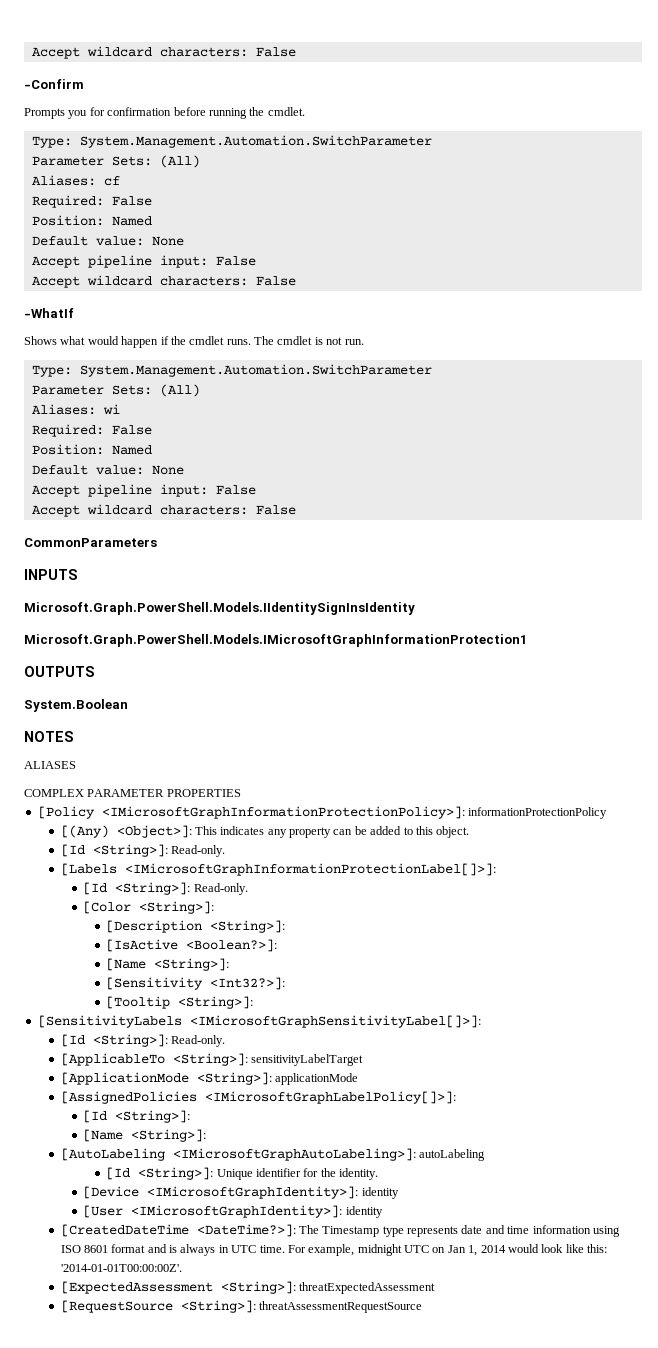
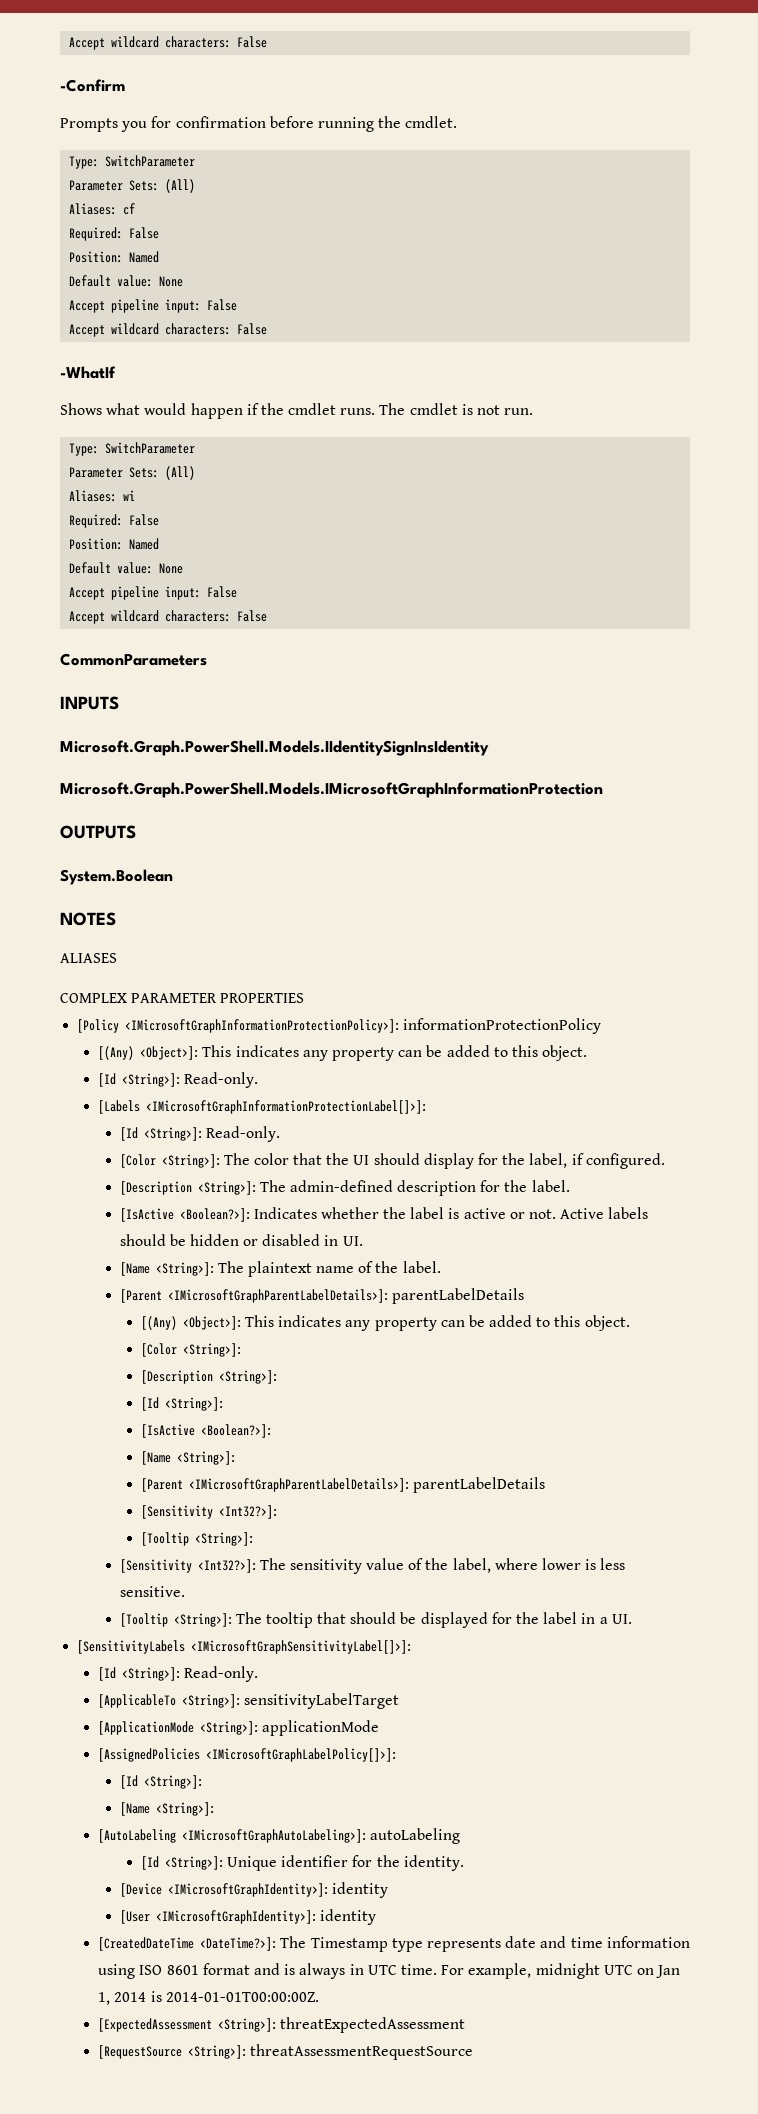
  Prompts you for confirmation before running the cmdlet.
- Type: System.Management.Automation.SwitchParameter
+ Type: SwitchParameter
  The cmdlet is not run.
- Type: System.Management.Automation.SwitchParameter
+ Type: SwitchParameter
- Microsoft.Graph.PowerShell.Models.IMicrosoftGraphInformationProtection1
+ Microsoft.Graph.PowerShell.Models.IMicrosoftGraphInformationProtection
+ [Color <String>]: The color that the UI should display for the label, if configured.
+ [Description <String>]: The admin-defined description for the label.
+ [IsActive <Boolean?>]: Indicates whether the label is active or not. Active labels should be hidden or disabled in UI.
+ [Name <String>]: The plaintext name of the label.
+ [Parent <IMicrosoftGraphParentLabelDetails>]: parentLabelDetails
+ [(Any) <Object>]: This indicates any property can be added to this object.
  [Color <String>]:
  [Description <String>]:
+ [Id <String>]:
  [IsActive <Boolean?>]:
  [Name <String>]:
+ [Parent <IMicrosoftGraphParentLabelDetails>]: parentLabelDetails
+ [Sensitivity <Int32?>]: The sensitivity value of the label, where lower is less sensitive.
+ [Tooltip <String>]: The tooltip that should be displayed for the label in a UI.
- For example, midnight UTC on Jan 1, 2014 would look like this: '2014-01-01T00:00:00Z'.
+ For example, midnight UTC on Jan 1, 2014 is 2014-01-01T00:00:00Z.

